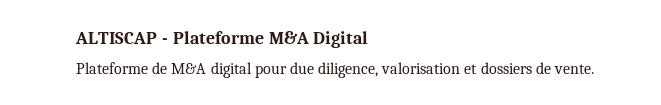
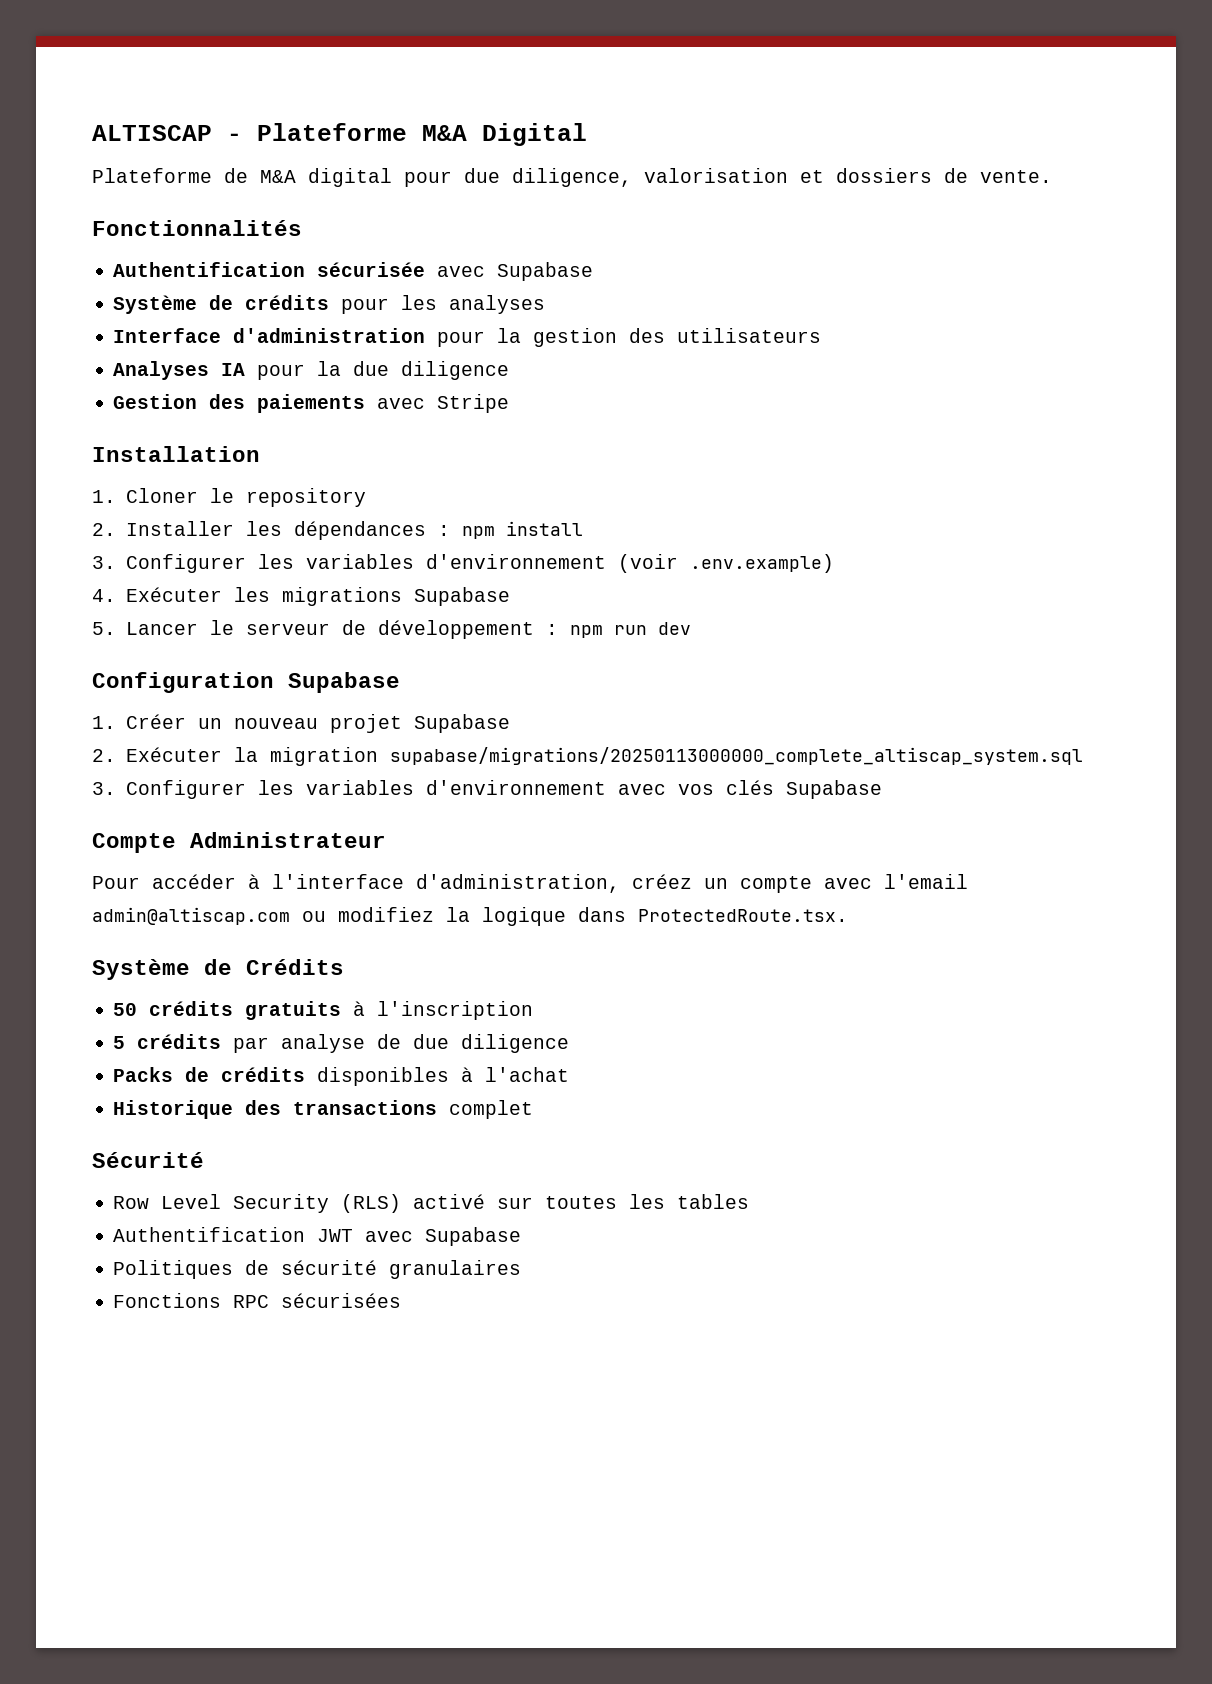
+ Fonctionnalités
+ Authentification sécurisée avec Supabase
+ Système de crédits pour les analyses
+ Interface d'administration pour la gestion des utilisateurs
+ Analyses IA pour la due diligence
+ Gestion des paiements avec Stripe
+ Installation
+ 1. Cloner le repository
+ 2. Installer les dépendances : npm install
+ 3. Configurer les variables d'environnement (voir .env.example)
+ 4. Exécuter les migrations Supabase
+ 5. Lancer le serveur de développement : npm run dev
+ Configuration Supabase
+ 1. Créer un nouveau projet Supabase
+ 2. Exécuter la migration supabase/migrations/20250113000000_complete_altiscap_system.sql
+ 3. Configurer les variables d'environnement avec vos clés Supabase
+ Compte Administrateur
+ Pour accéder à l'interface d'administration, créez un compte avec l'email admin@altiscap.com ou modifiez la logique dans ProtectedRoute.tsx.
+ Système de Crédits
+ 50 crédits gratuits à l'inscription
+ 5 crédits par analyse de due diligence
+ Packs de crédits disponibles à l'achat
+ Historique des transactions complet
+ Sécurité
+ Row Level Security (RLS) activé sur toutes les tables
+ Authentification JWT avec Supabase
+ Politiques de sécurité granulaires
+ Fonctions RPC sécurisées

